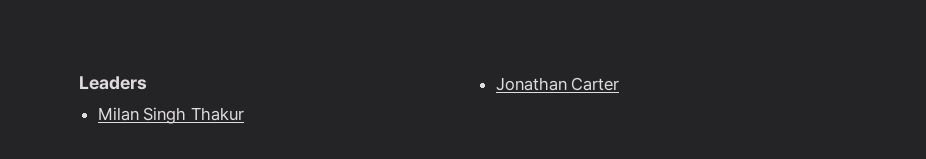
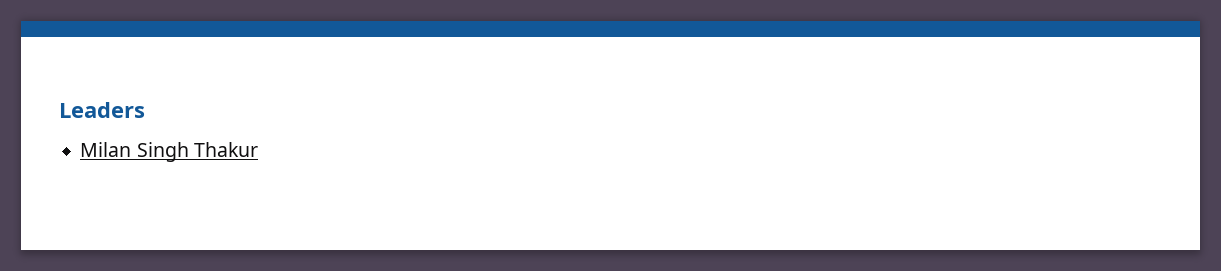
- Jonathan Carter

